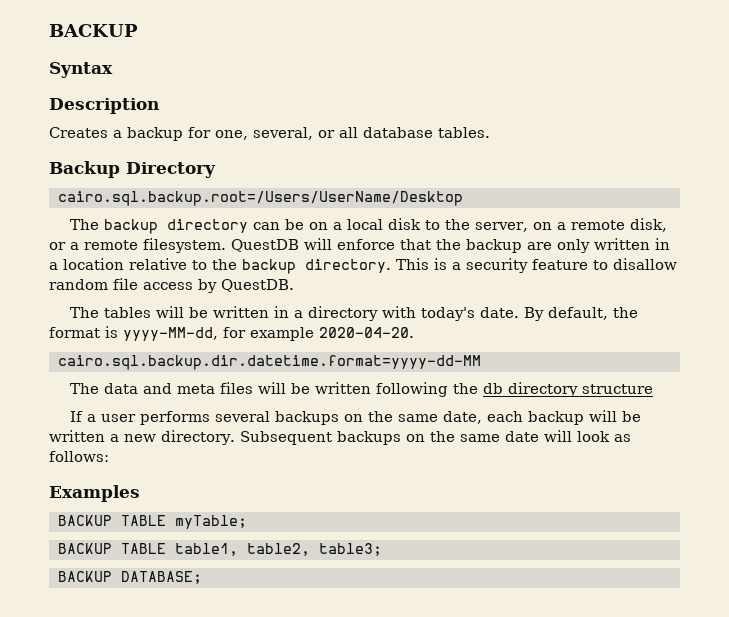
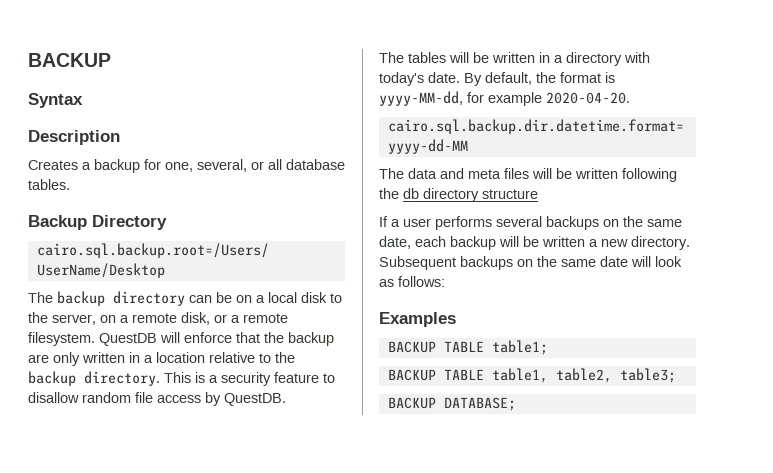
- BACKUP TABLE myTable;
+ BACKUP TABLE table1;

